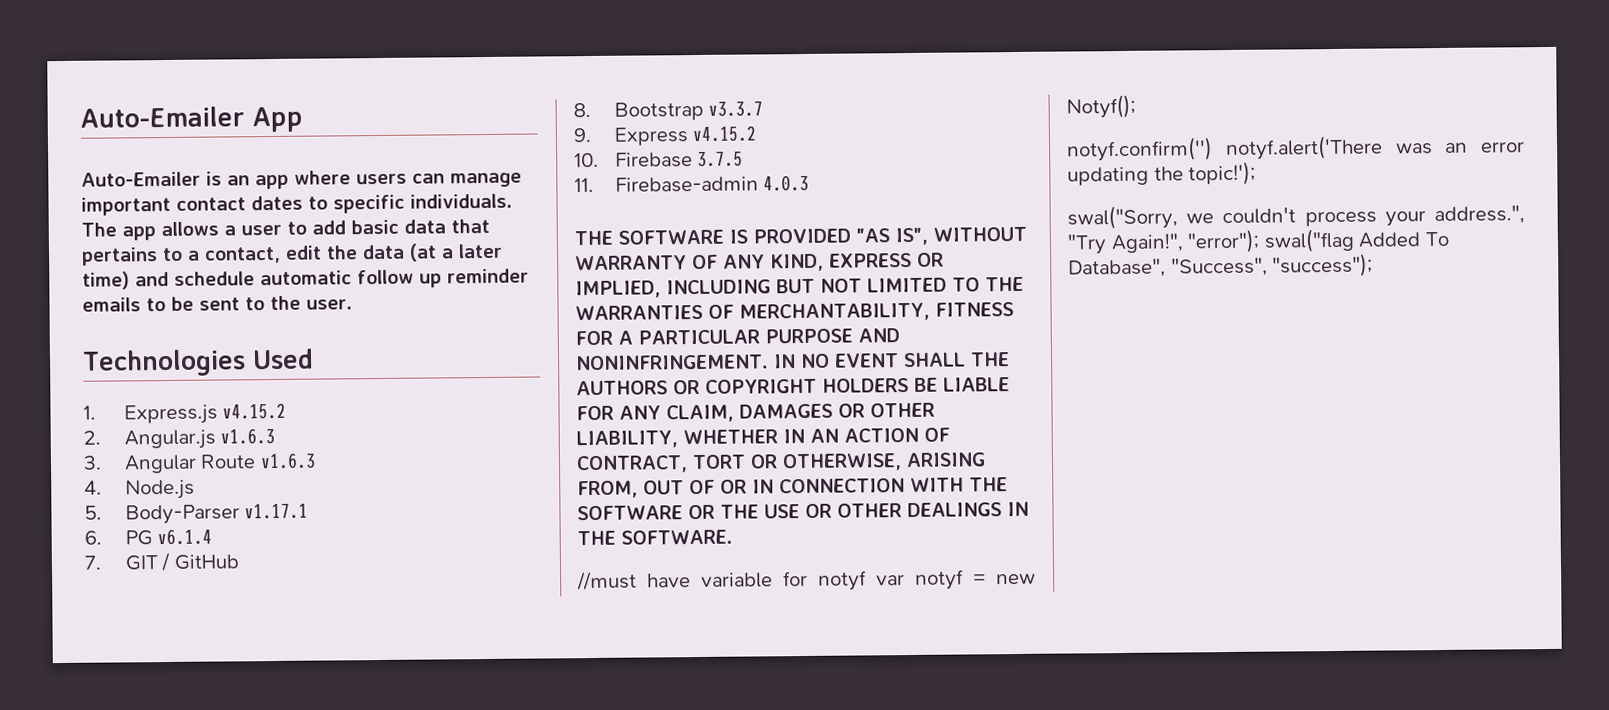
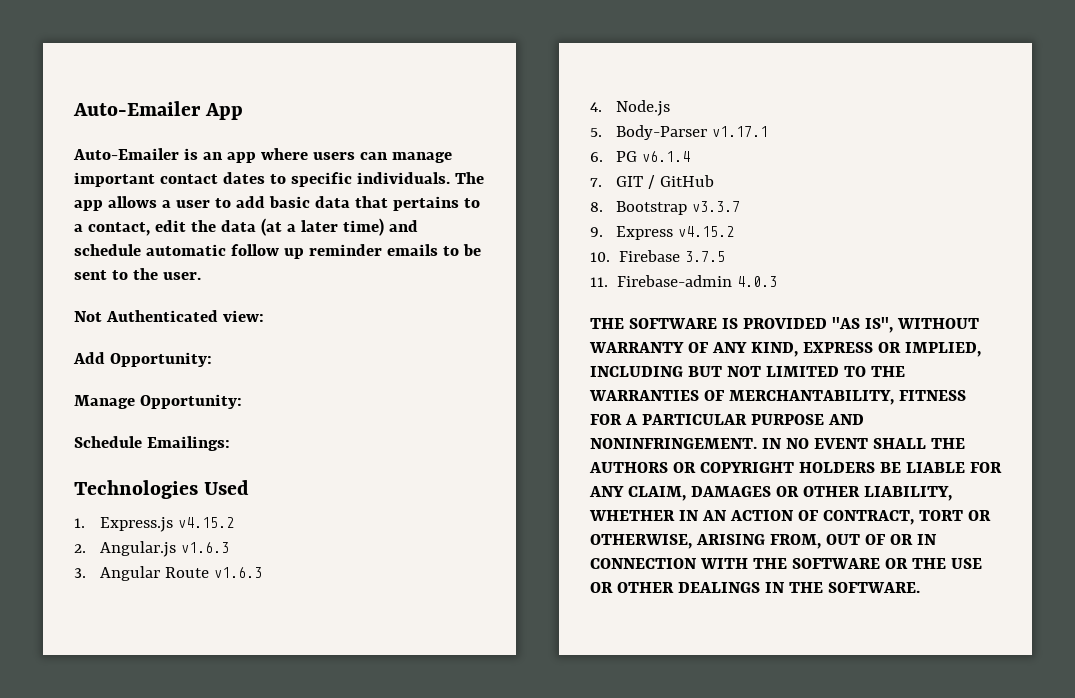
+ Not Authenticated view:
+ Add Opportunity:
+ Manage Opportunity:
+ Schedule Emailings:
- //must have variable for notyf var notyf = new Notyf();
- notyf.confirm('') notyf.alert('There was an error updating the topic!');
- swal("Sorry, we couldn't process your address.", "Try Again!", "error"); swal("flag Added To Database", "Success", "success");

